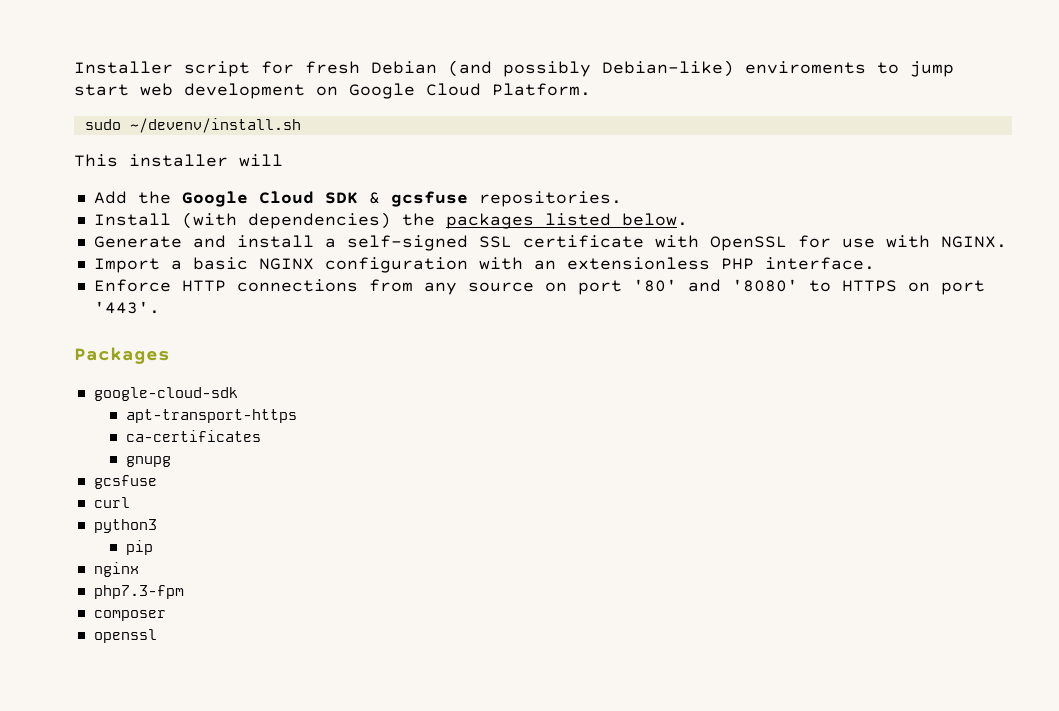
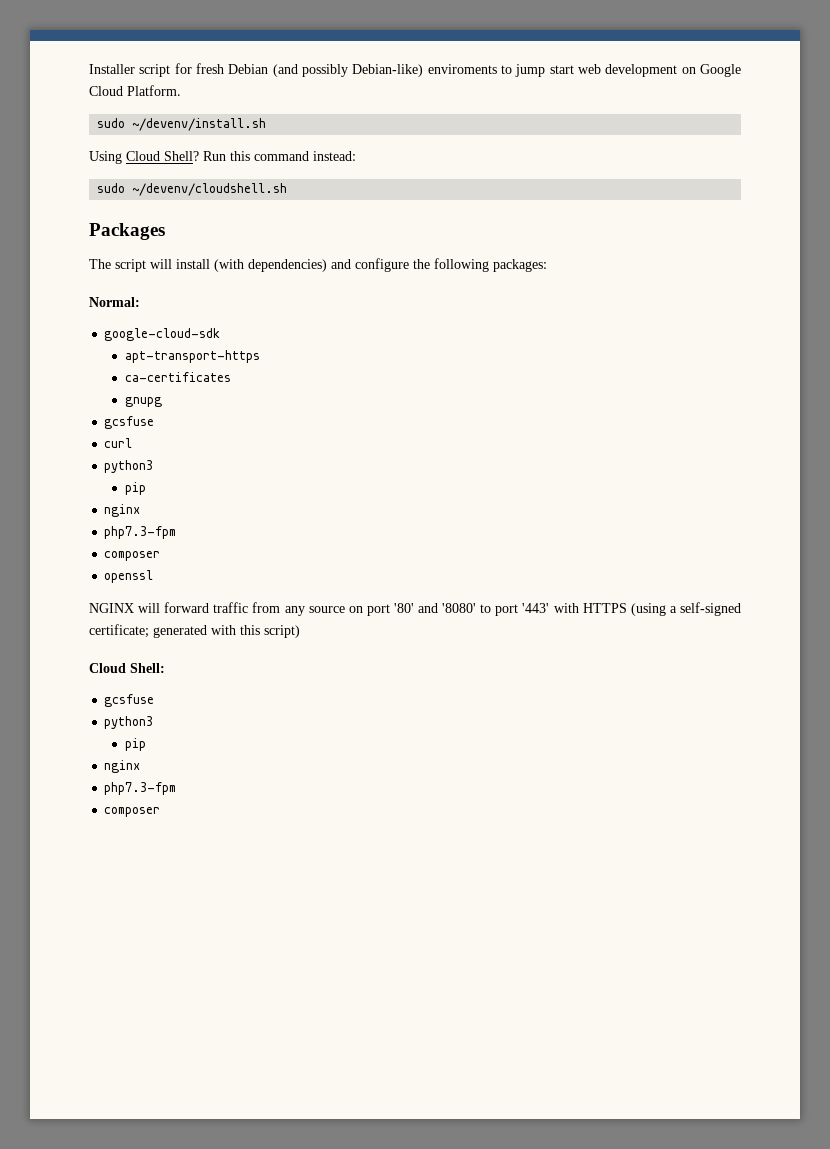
- This installer will
- Add the Google Cloud SDK & gcsfuse repositories.
- Install (with dependencies) the packages listed below.
- Generate and install a self-signed SSL certificate with OpenSSL for use with NGINX.
- Import a basic NGINX configuration with an extensionless PHP interface.
- Enforce HTTP connections from any source on port '80' and '8080' to HTTPS on port '443'.
+ Using Cloud Shell? Run this command instead:
+ sudo ~/devenv/cloudshell.sh
  Packages
+ The script will install (with dependencies) and configure the following packages:
+ Normal:
+ NGINX will forward traffic from any source on port '80' and '8080' to port '443' with HTTPS (using a self-signed certificate; generated with this script)
+ Cloud Shell:
+ gcsfuse
+ python3
+ pip
+ nginx
+ php7.3-fpm
+ composer

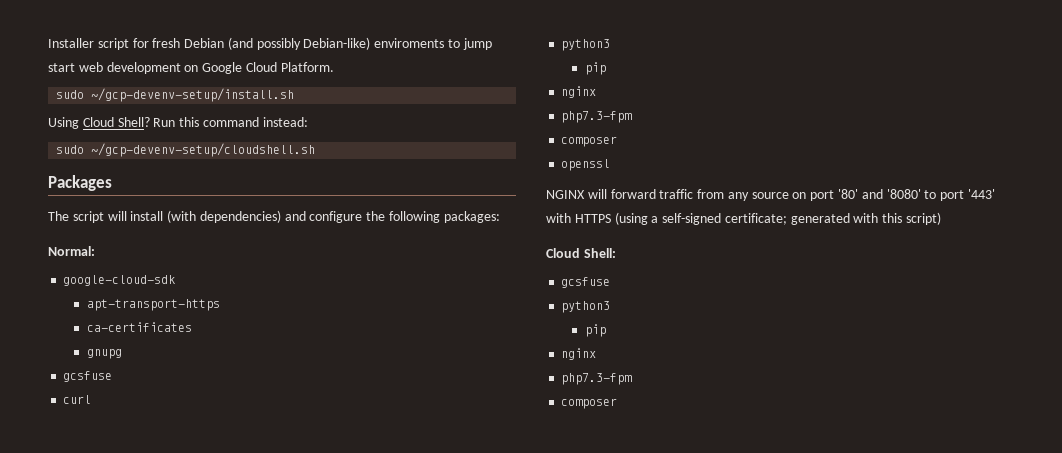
- sudo ~/devenv/install.sh
+ sudo ~/gcp-devenv-setup/install.sh
- sudo ~/devenv/cloudshell.sh
+ sudo ~/gcp-devenv-setup/cloudshell.sh

